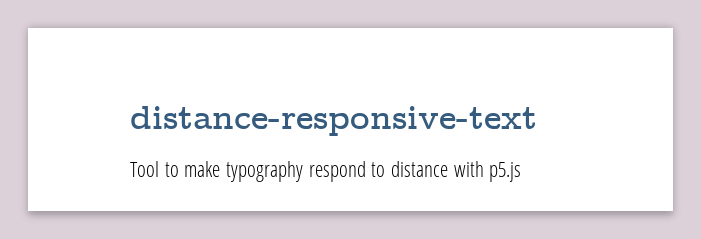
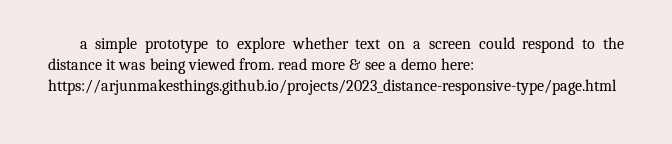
- distance-responsive-text
- Tool to make typography respond to distance with p5.js
+ a simple prototype to explore whether text on a screen could respond to the distance it was being viewed from. read more & see a demo here: https://arjunmakesthings.github.io/projects/2023_distance-responsive-type/page.html

